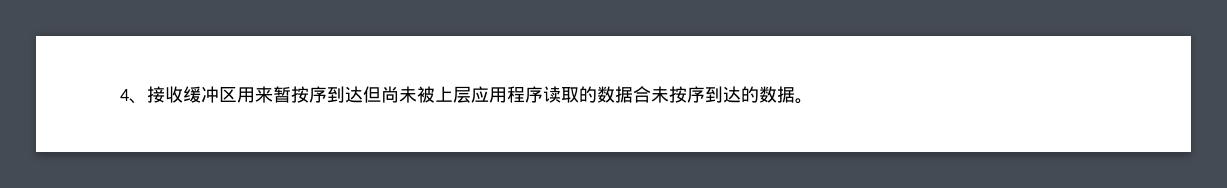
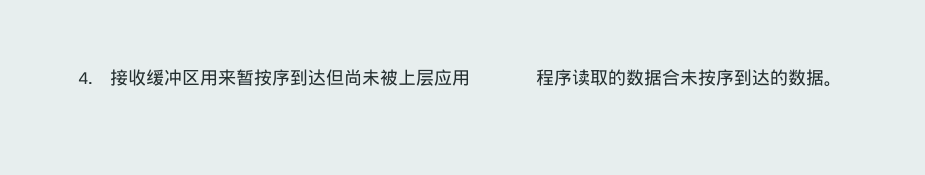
- 4、接收缓冲区用来暂按序到达但尚未被上层应用程序读取的数据合未按序到达的数据。
+ 4.接收缓冲区用来暂按序到达但尚未被上层应用程序读取的数据合未按序到达的数据。

